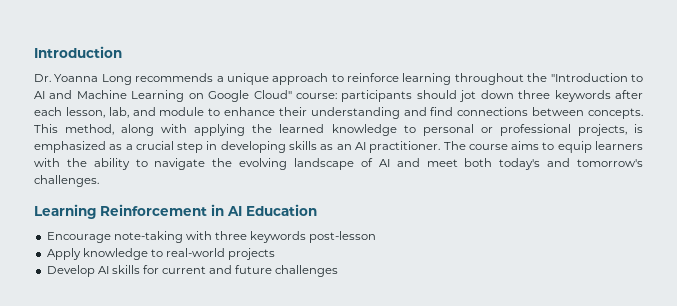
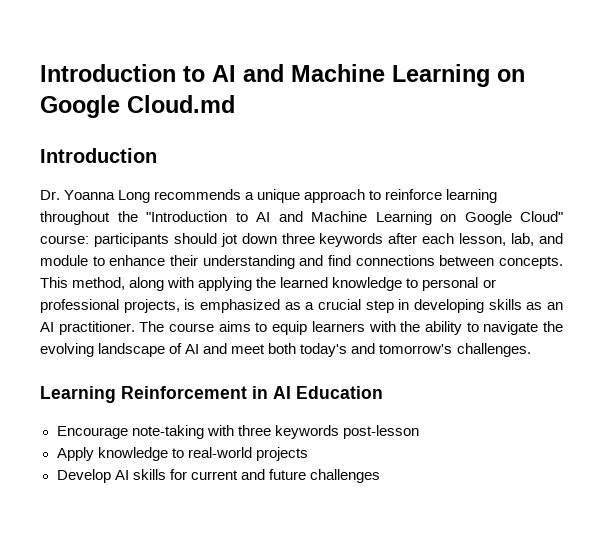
+ Introduction to AI and Machine Learning on Google Cloud.md

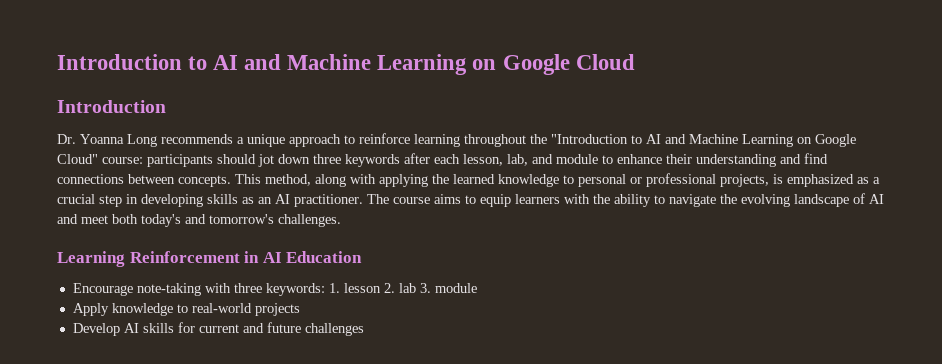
- Introduction to AI and Machine Learning on Google Cloud.md
+ Introduction to AI and Machine Learning on Google Cloud
- Encourage note-taking with three keywords post-lesson
+ Encourage note-taking with three keywords: 1. lesson 2. lab 3. module

